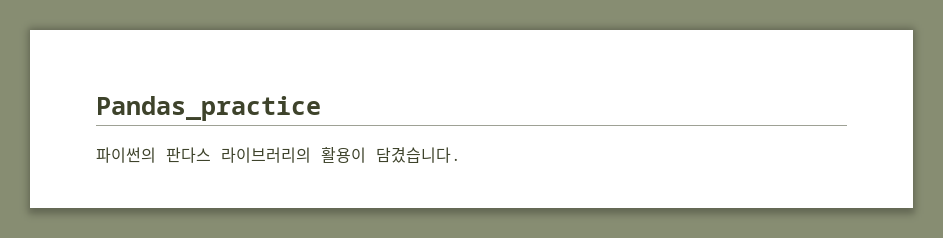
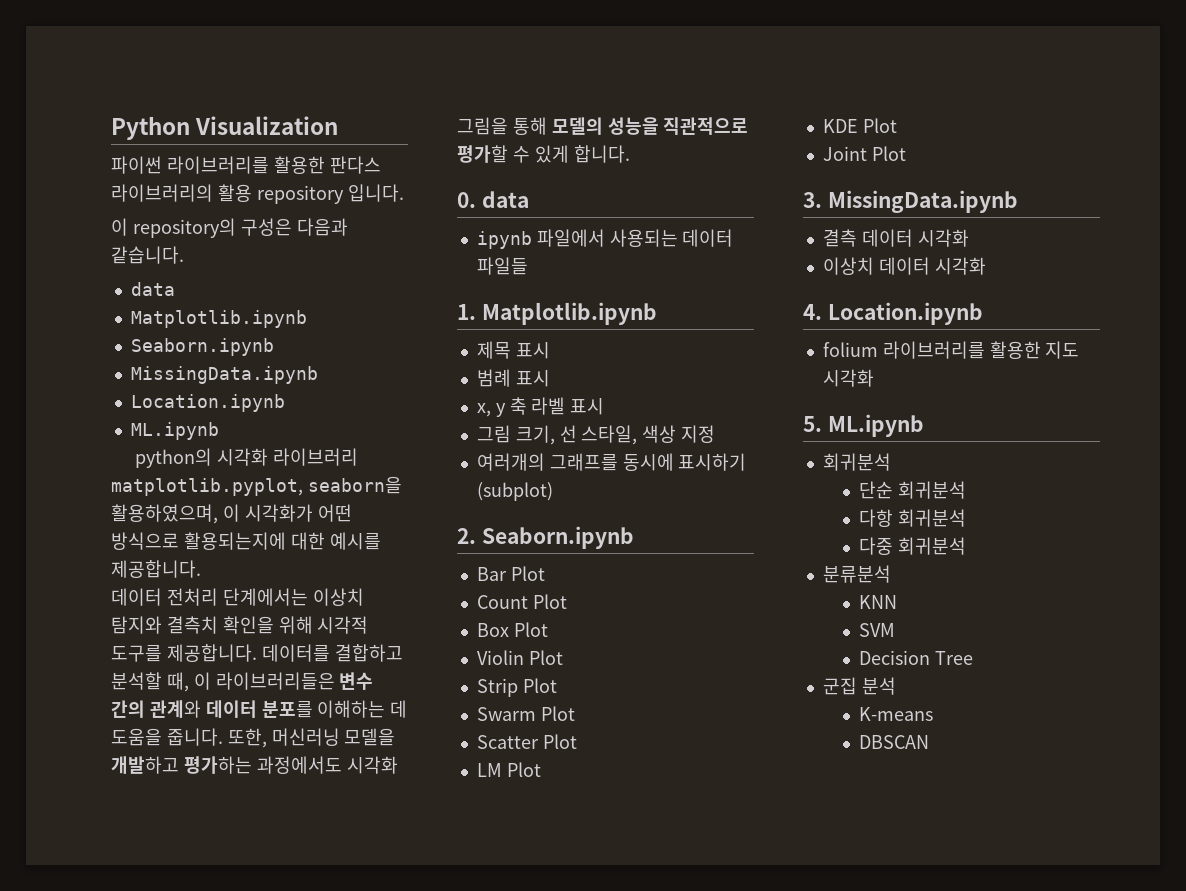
- Pandas_practice
- 파이썬의 판다스 라이브러리의 활용이 담겼습니다.
+ Python Visualization
+ 파이썬 라이브러리를 활용한 판다스 라이브러리의 활용 repository 입니다.
+ 이 repository의 구성은 다음과 같습니다.
+ data
+ Matplotlib.ipynb
+ Seaborn.ipynb
+ MissingData.ipynb
+ Location.ipynb
+ ML.ipynb
+ python의 시각화 라이브러리 matplotlib.pyplot, seaborn을 활용하였으며, 이 시각화가 어떤 방식으로 활용되는지에 대한 예시를 제공합니다.
+ 데이터 전처리 단계에서는 이상치 탐지와 결측치 확인을 위해 시각적 도구를 제공합니다. 데이터를 결합하고 분석할 때, 이 라이브러리들은 변수 간의 관계와 데이터 분포를 이해하는 데 도움을 줍니다. 또한, 머신러닝 모델을 개발하고 평가하는 과정에서도 시각화 그림을 통해 모델의 성능을 직관적으로 평가할 수 있게 합니다.
+ 0. data
+ ipynb 파일에서 사용되는 데이터 파일들
+ 1. Matplotlib.ipynb
+ 제목 표시
+ 범례 표시
+ x, y 축 라벨 표시
+ 그림 크기, 선 스타일, 색상 지정
+ 여러개의 그래프를 동시에 표시하기 (subplot)
+ 2. Seaborn.ipynb
+ Bar Plot
+ Count Plot
+ Box Plot
+ Violin Plot
+ Strip Plot
+ Swarm Plot
+ Scatter Plot
+ LM Plot
+ KDE Plot
+ Joint Plot
+ 3. MissingData.ipynb
+ 결측 데이터 시각화
+ 이상치 데이터 시각화
+ 4. Location.ipynb
+ folium 라이브러리를 활용한 지도 시각화
+ 5. ML.ipynb
+ 회귀분석
+ 단순 회귀분석
+ 다항 회귀분석
+ 다중 회귀분석
+ 분류분석
+ KNN
+ SVM
+ Decision Tree
+ 군집 분석
+ K-means
+ DBSCAN

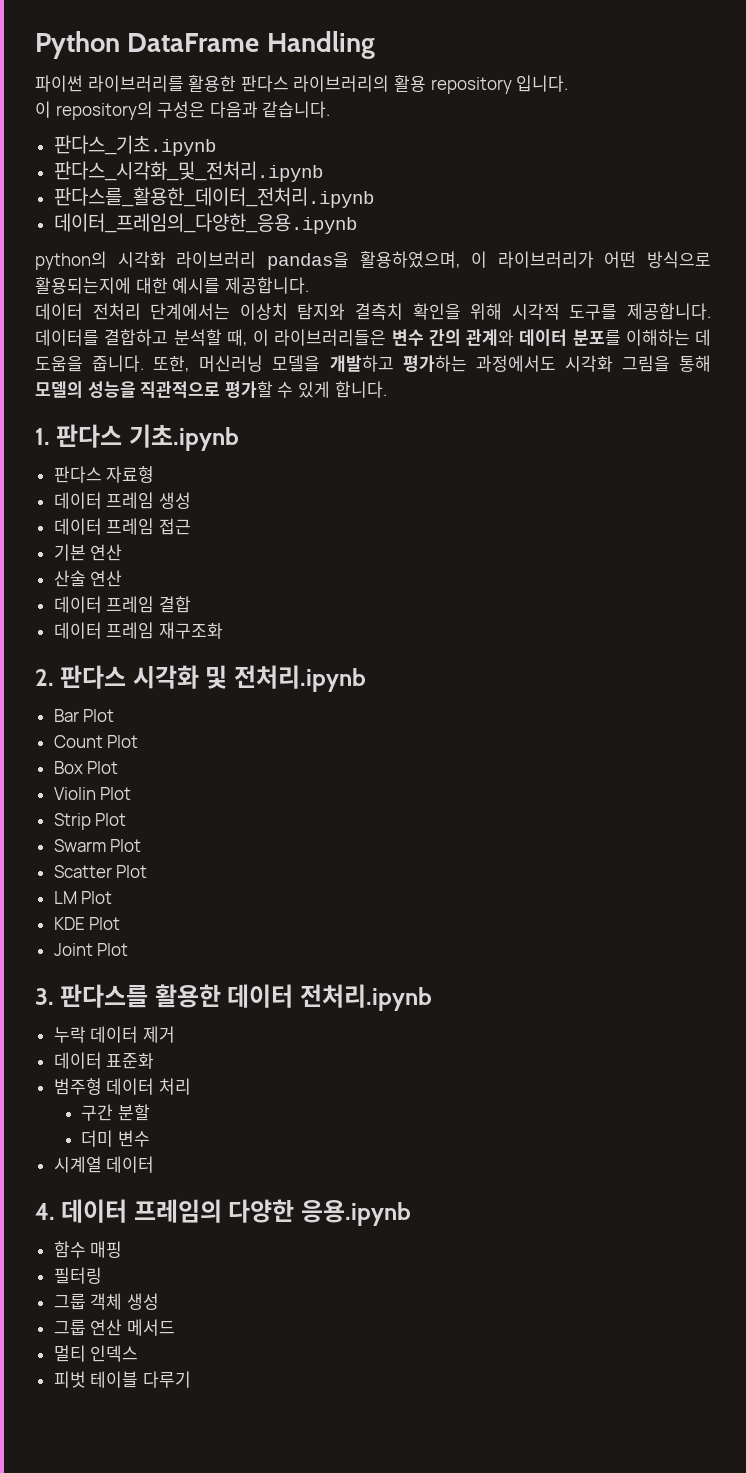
- Python Visualization
+ Python DataFrame Handling
  이 repository의 구성은 다음과 같습니다.
- data
- Matplotlib.ipynb
- Seaborn.ipynb
- MissingData.ipynb
- Location.ipynb
- ML.ipynb
+ 판다스_기초.ipynb
+ 판다스_시각화_및_전처리.ipynb
+ 판다스를_활용한_데이터_전처리.ipynb
+ 데이터_프레임의_다양한_응용.ipynb
- python의 시각화 라이브러리 matplotlib.pyplot, seaborn을 활용하였으며, 이 시각화가 어떤 방식으로 활용되는지에 대한 예시를 제공합니다.
+ python의 시각화 라이브러리 pandas을 활용하였으며, 이 라이브러리가 어떤 방식으로 활용되는지에 대한 예시를 제공합니다.
- 0. data
- ipynb 파일에서 사용되는 데이터 파일들
- 1. Matplotlib.ipynb
- 제목 표시
- 범례 표시
- x, y 축 라벨 표시
- 그림 크기, 선 스타일, 색상 지정
- 여러개의 그래프를 동시에 표시하기 (subplot)
- 2. Seaborn.ipynb
+ 1. 판다스 기초.ipynb
+ 판다스 자료형
+ 데이터 프레임 생성
+ 데이터 프레임 접근
+ 기본 연산
+ 산술 연산
+ 데이터 프레임 결합
+ 데이터 프레임 재구조화
+ 2. 판다스 시각화 및 전처리.ipynb
- 3. MissingData.ipynb
- 결측 데이터 시각화
- 이상치 데이터 시각화
- 4. Location.ipynb
- folium 라이브러리를 활용한 지도 시각화
- 5. ML.ipynb
- 회귀분석
- 단순 회귀분석
- 다항 회귀분석
- 다중 회귀분석
- 분류분석
- KNN
- SVM
- Decision Tree
- 군집 분석
- K-means
- DBSCAN
+ 3. 판다스를 활용한 데이터 전처리.ipynb
+ 누락 데이터 제거
+ 데이터 표준화
+ 범주형 데이터 처리
+ 구간 분할
+ 더미 변수
+ 시계열 데이터
+ 4. 데이터 프레임의 다양한 응용.ipynb
+ 함수 매핑
+ 필터링
+ 그룹 객체 생성
+ 그룹 연산 메서드
+ 멀티 인덱스
+ 피벗 테이블 다루기

